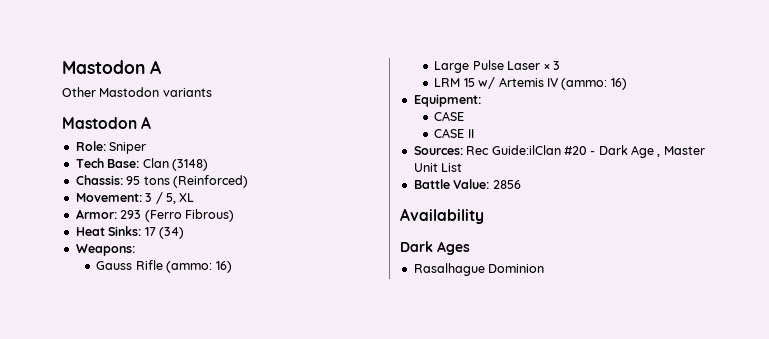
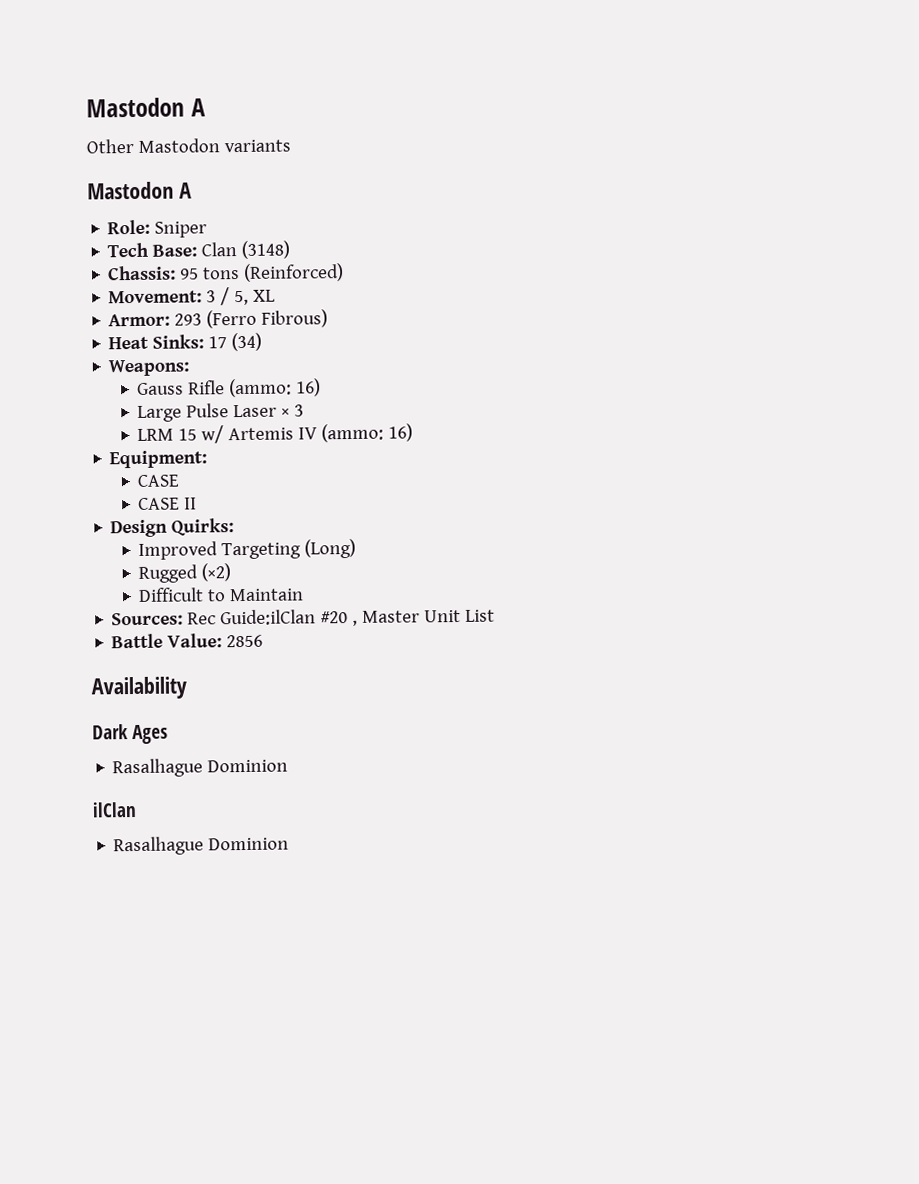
+ Design Quirks:
+ Improved Targeting (Long)
+ Rugged (×2)
+ Difficult to Maintain
- Sources: Rec Guide:ilClan #20 - Dark Age , Master Unit List
+ Sources: Rec Guide:ilClan #20 , Master Unit List
+ ilClan
+ Rasalhague Dominion

